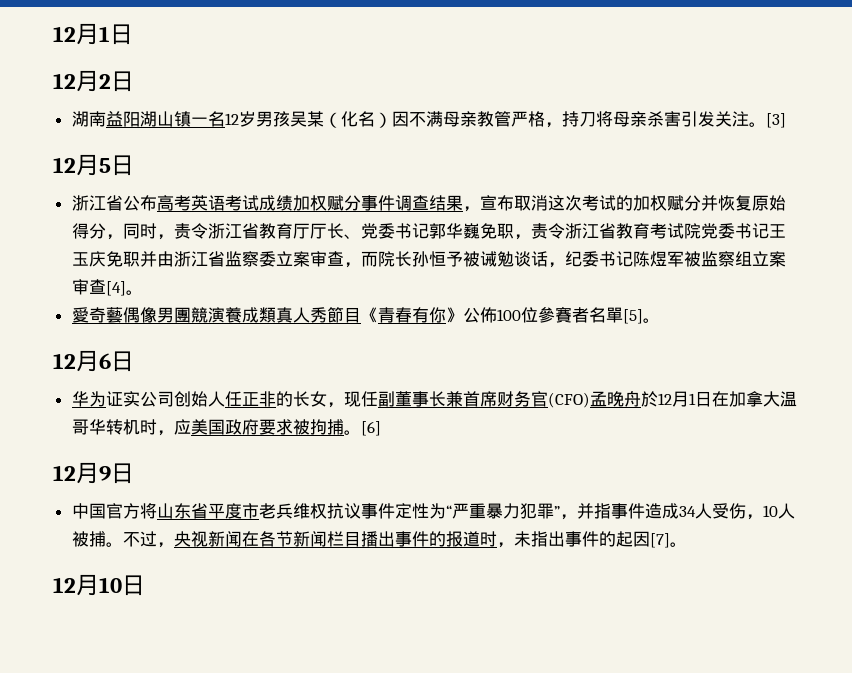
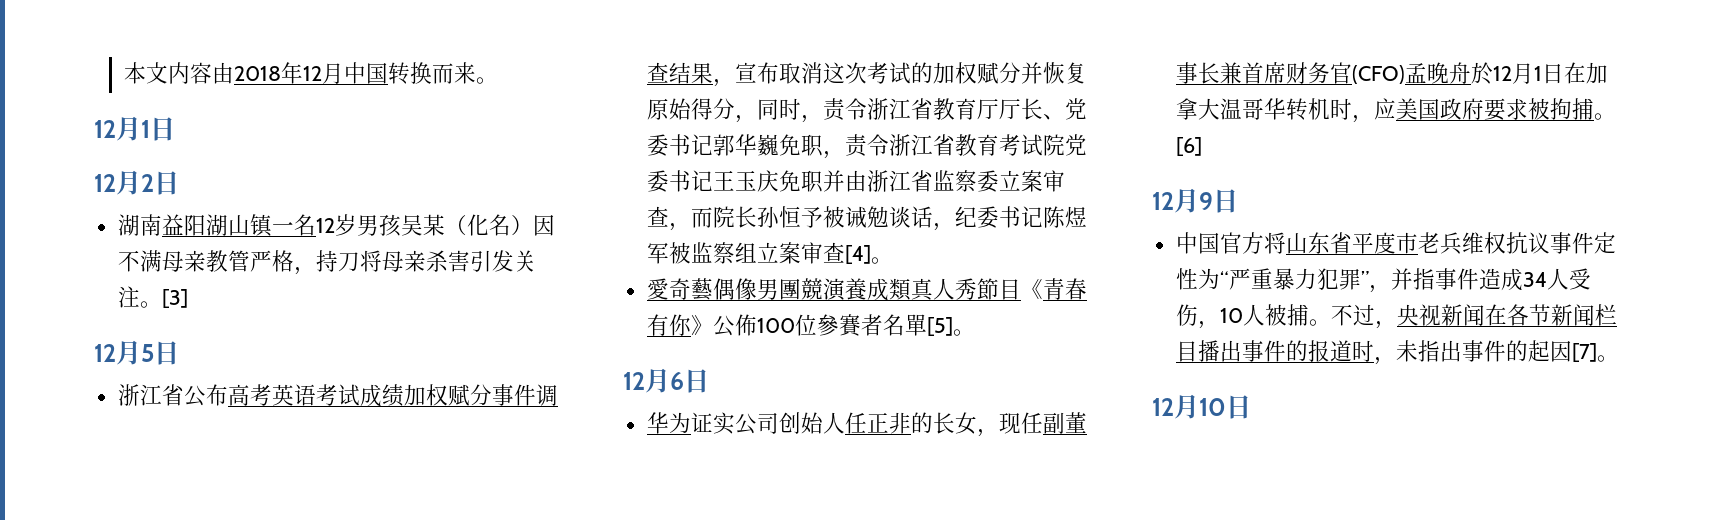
+ 本文内容由2018年12月中国转换而来。

